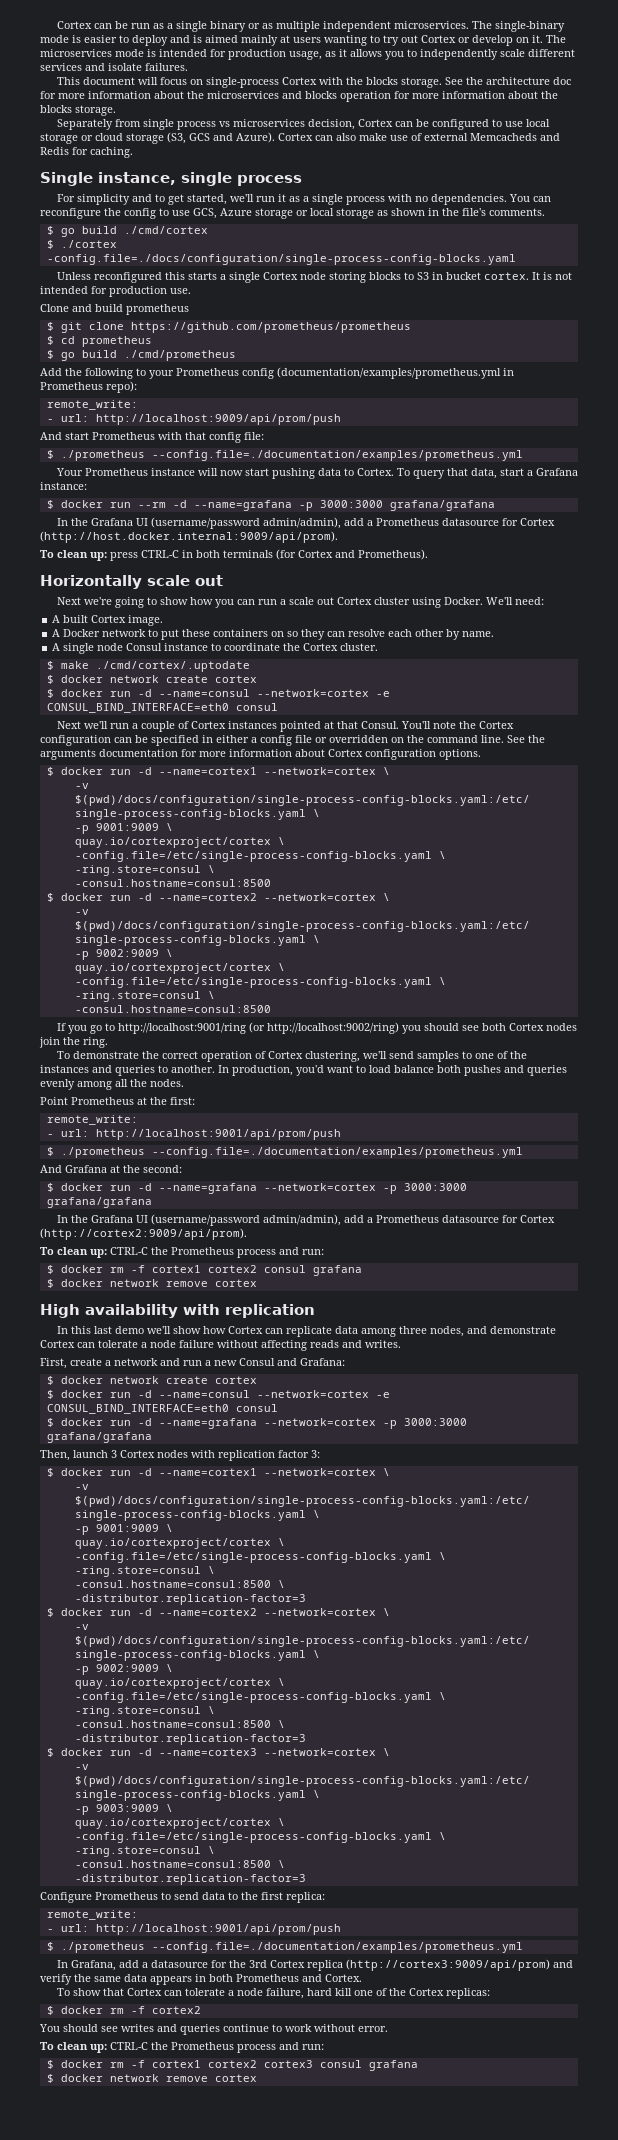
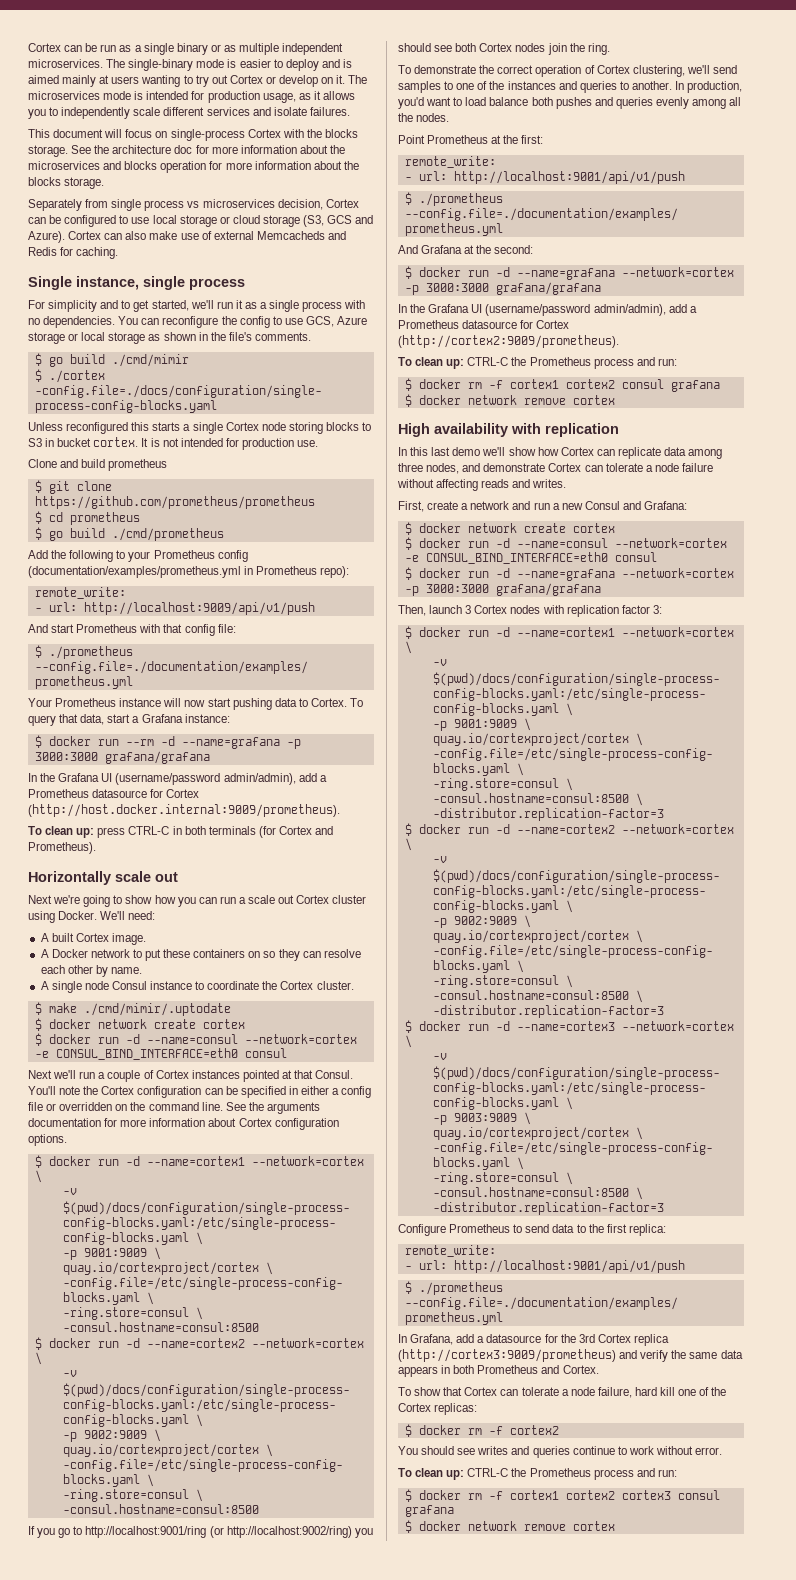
- $ go build ./cmd/cortex
+ $ go build ./cmd/mimir
- - url: http://localhost:9009/api/prom/push
+ - url: http://localhost:9009/api/v1/push
- In the Grafana UI (username/password admin/admin), add a Prometheus datasource for Cortex (http://host.docker.internal:9009/api/prom).
+ In the Grafana UI (username/password admin/admin), add a Prometheus datasource for Cortex (http://host.docker.internal:9009/prometheus).
- $ make ./cmd/cortex/.uptodate
+ $ make ./cmd/mimir/.uptodate
  Point Prometheus at the first:
  remote_write:
- - url: http://localhost:9001/api/prom/push
+ - url: http://localhost:9001/api/v1/push
- In the Grafana UI (username/password admin/admin), add a Prometheus datasource for Cortex (http://cortex2:9009/api/prom).
+ In the Grafana UI (username/password admin/admin), add a Prometheus datasource for Cortex (http://cortex2:9009/prometheus).
  Configure Prometheus to send data to the first replica:
  remote_write:
- - url: http://localhost:9001/api/prom/push
+ - url: http://localhost:9001/api/v1/push
- In Grafana, add a datasource for the 3rd Cortex replica (http://cortex3:9009/api/prom) and verify the same data appears in both Prometheus and Cortex.
+ In Grafana, add a datasource for the 3rd Cortex replica (http://cortex3:9009/prometheus) and verify the same data appears in both Prometheus and Cortex.

